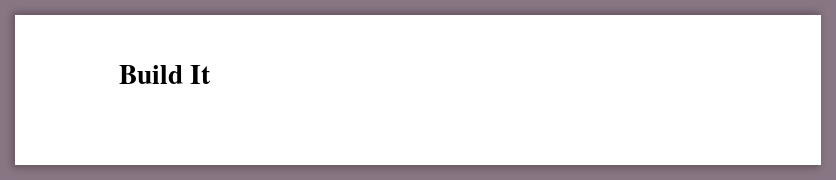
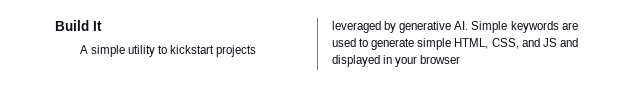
+ A simple utility to kickstart projects leveraged by generative AI. Simple keywords are used to generate simple HTML, CSS, and JS and displayed in your browser

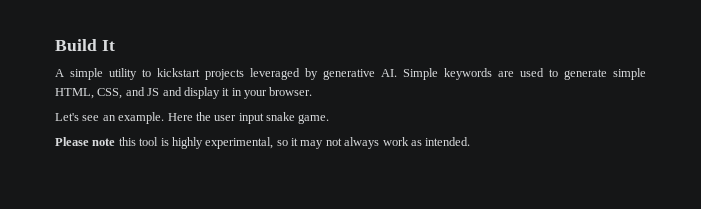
- A simple utility to kickstart projects leveraged by generative AI. Simple keywords are used to generate simple HTML, CSS, and JS and displayed in your browser
+ A simple utility to kickstart projects leveraged by generative AI. Simple keywords are used to generate simple HTML, CSS, and JS and display it in your browser.
+ Let's see an example. Here the user input snake game.
+ Please note this tool is highly experimental, so it may not always work as intended.

